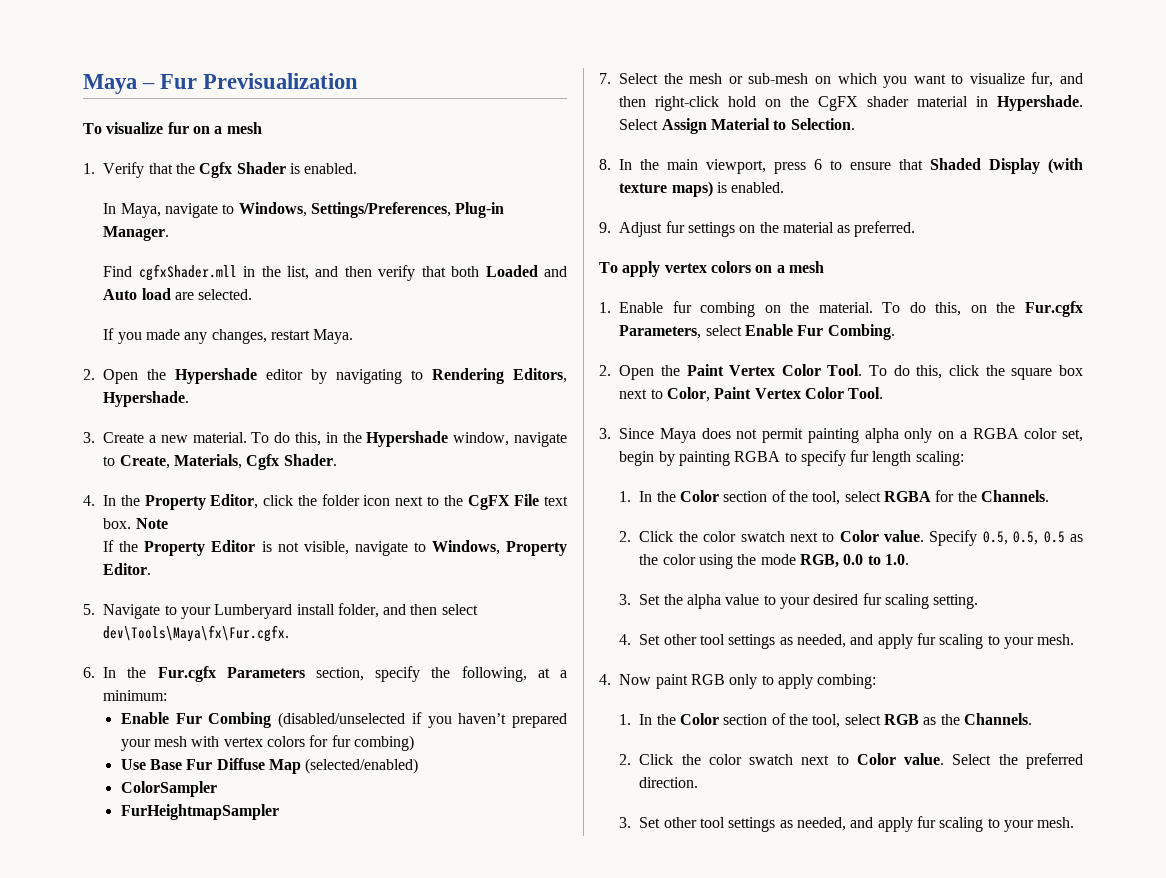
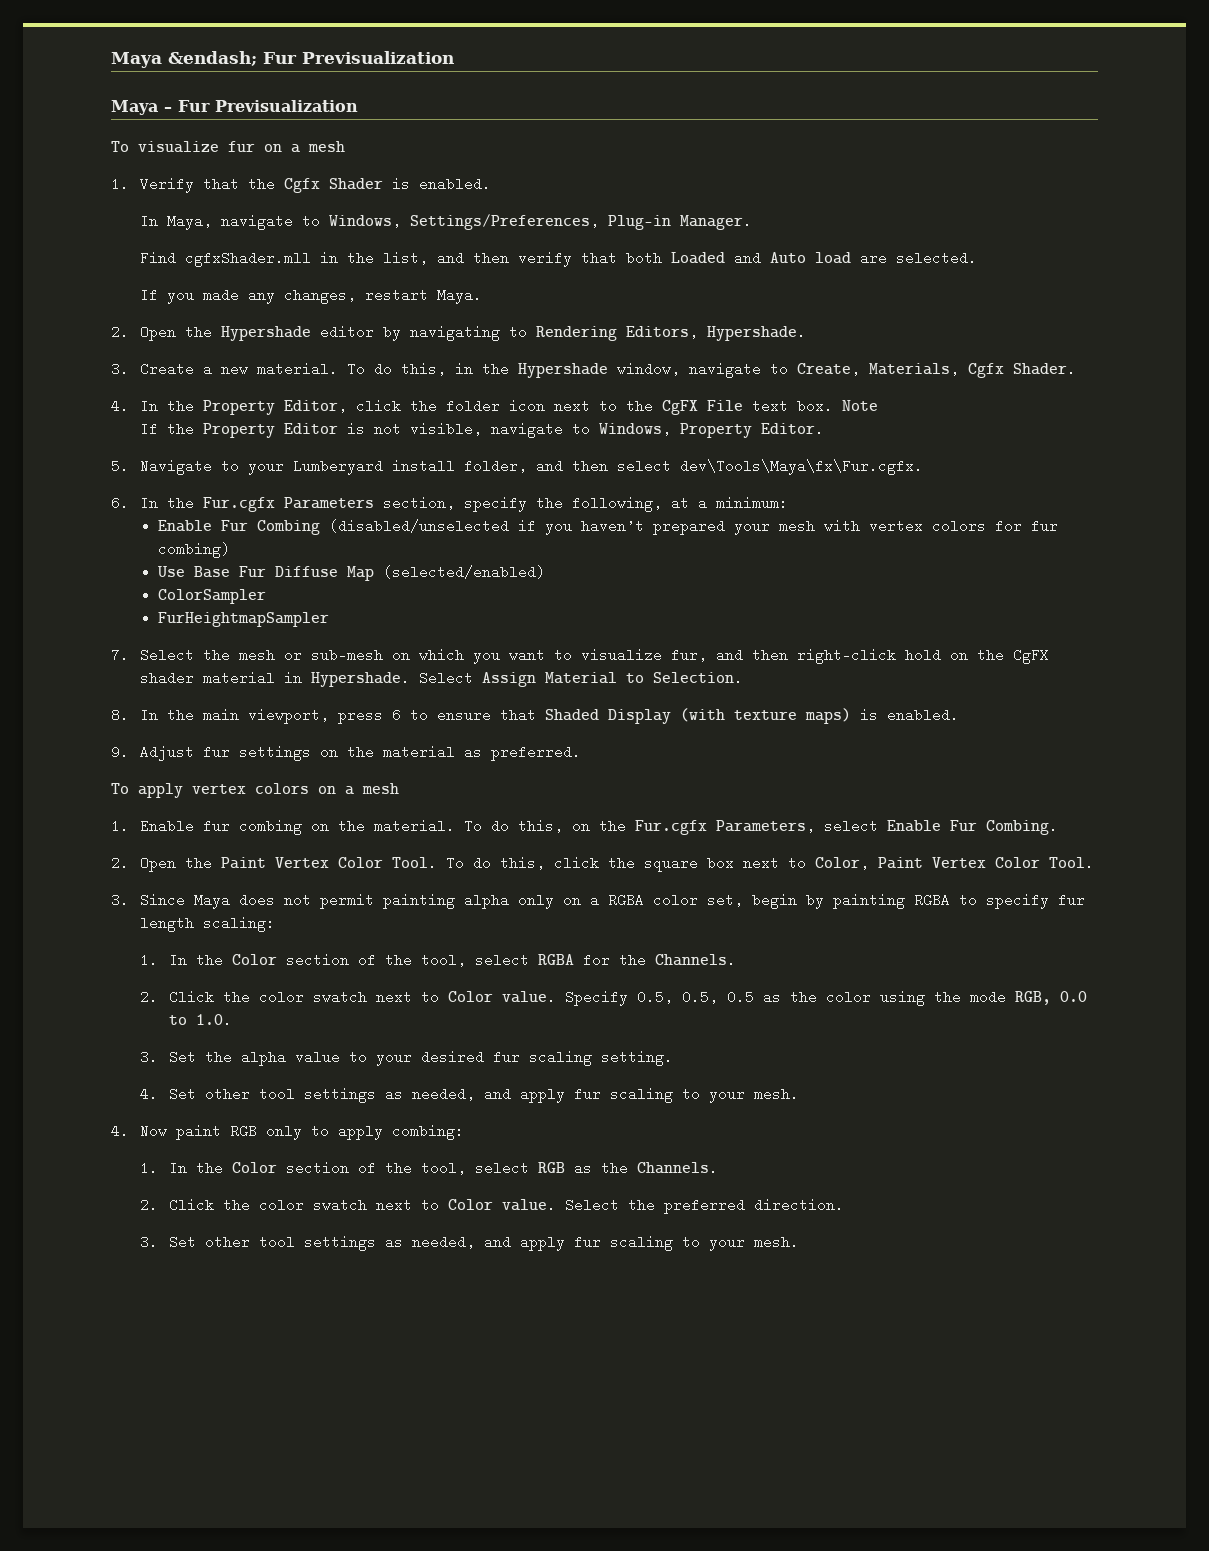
+ Maya &endash; Fur Previsualization

